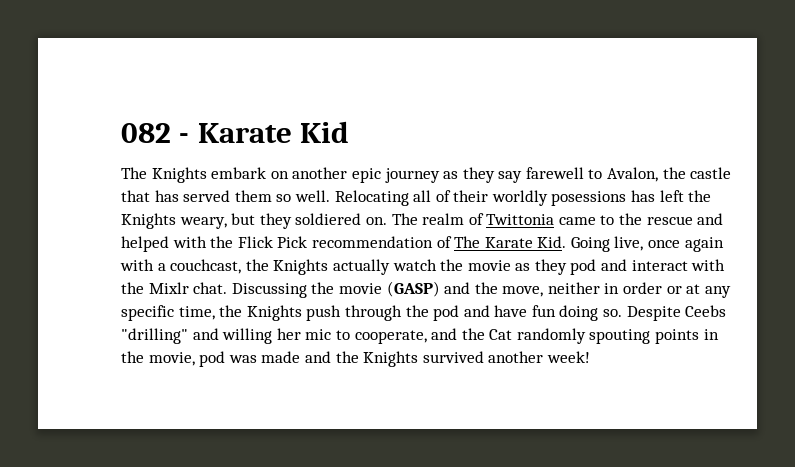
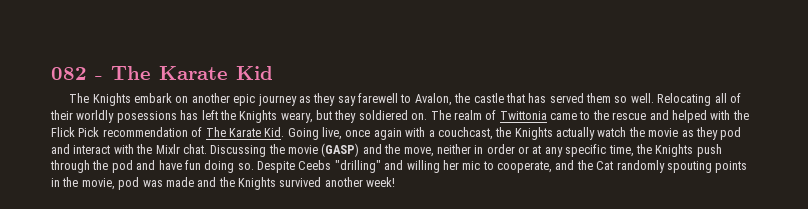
- 082 - Karate Kid
+ 082 - The Karate Kid

